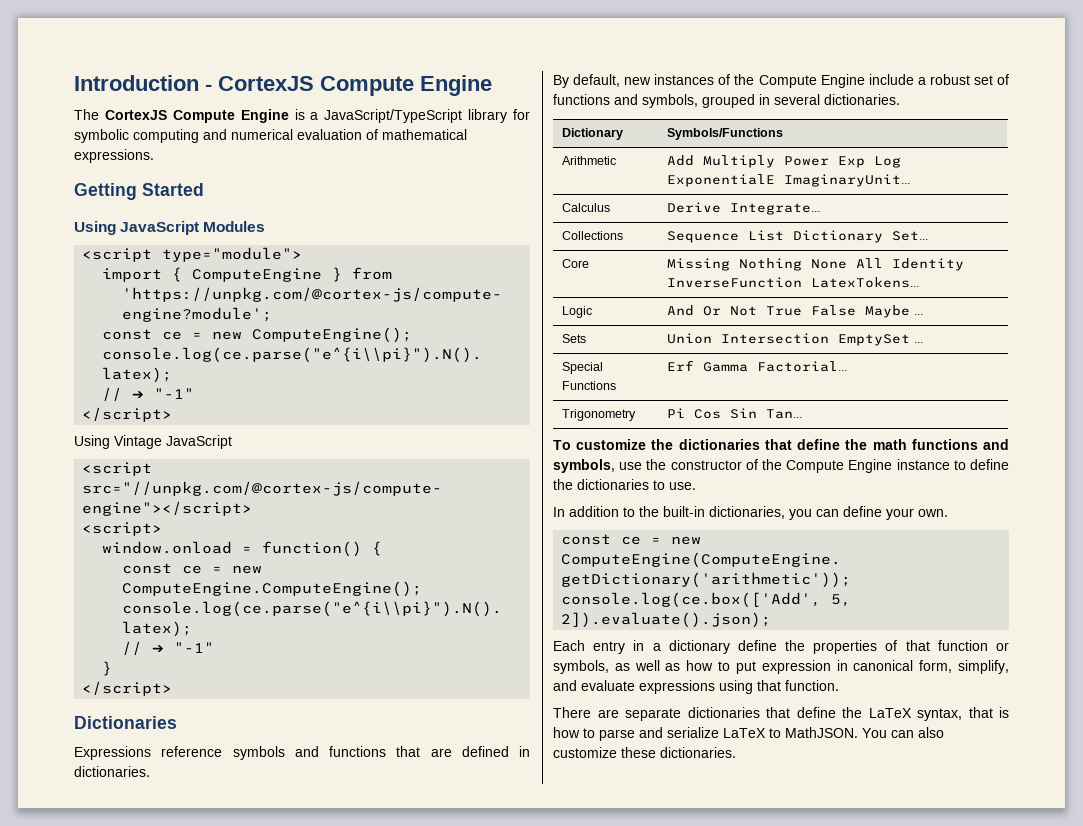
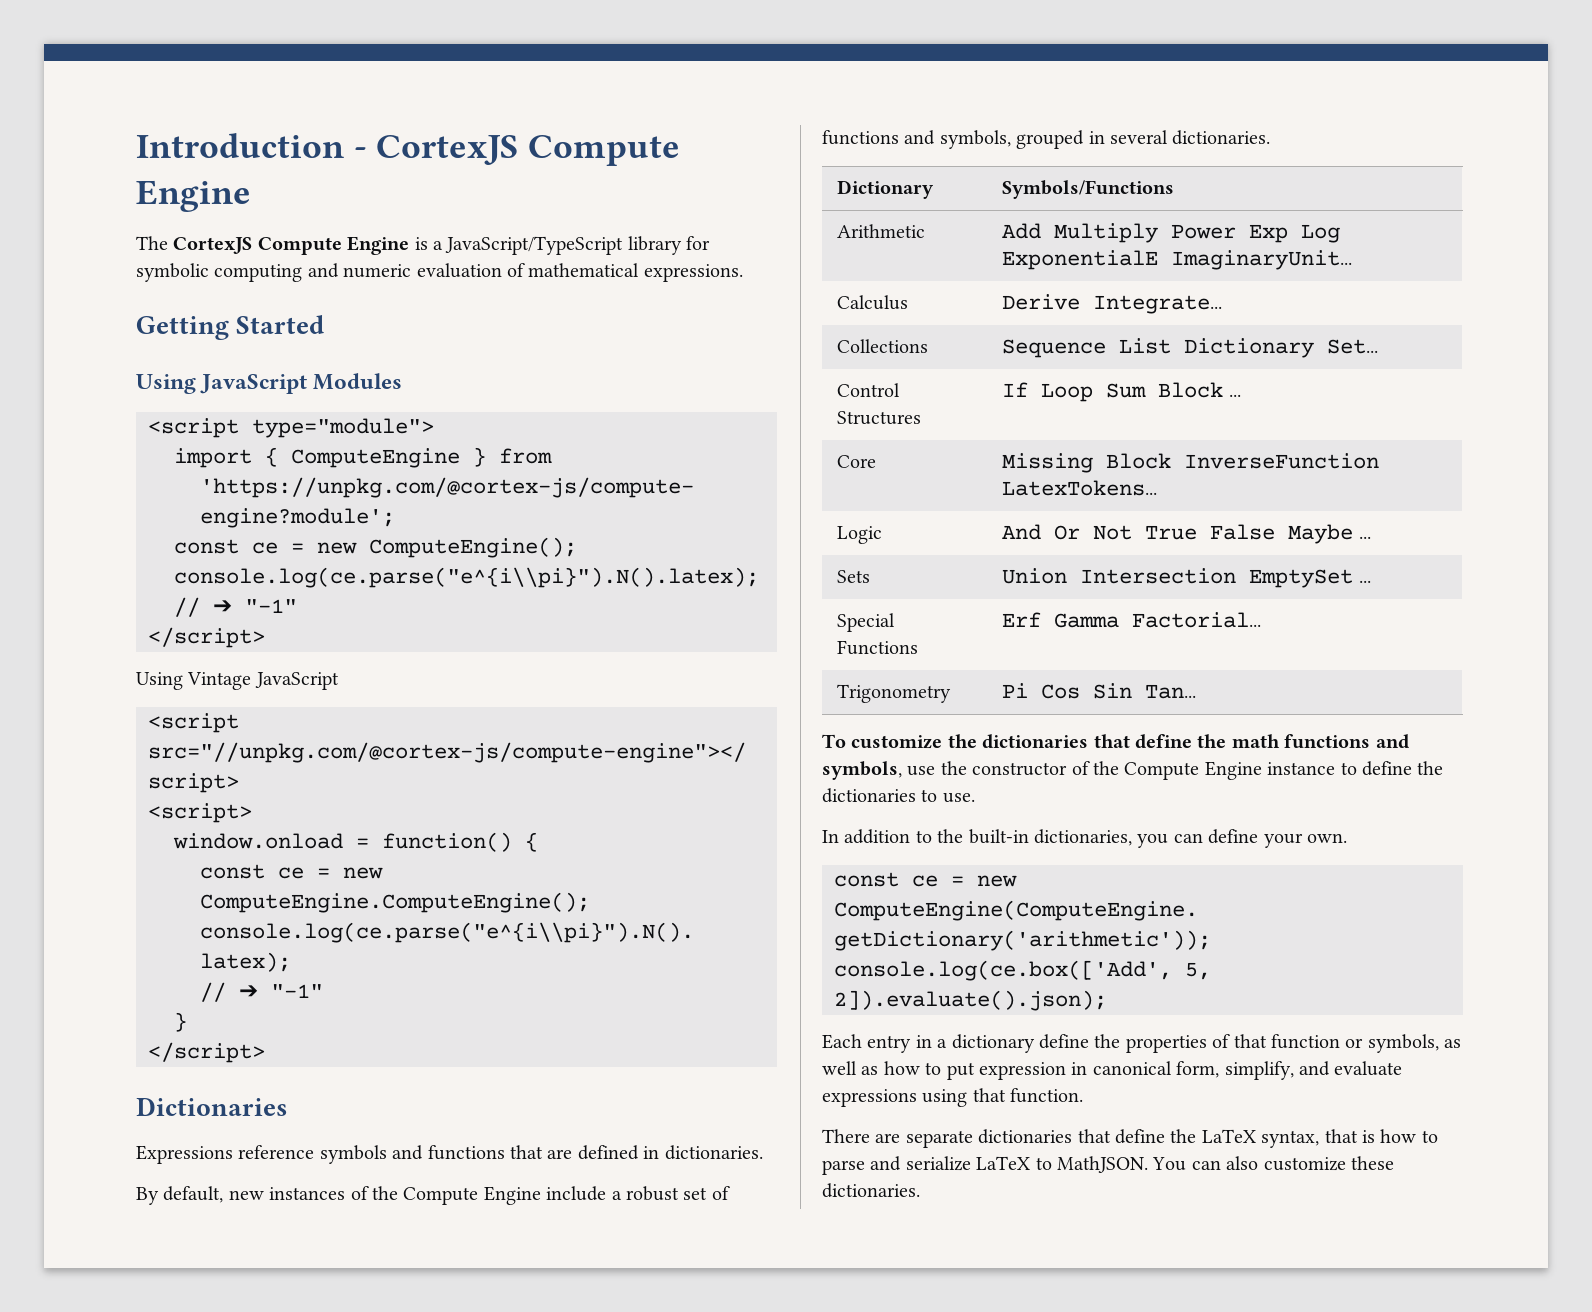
- The CortexJS Compute Engine is a JavaScript/TypeScript library for symbolic computing and numerical evaluation of mathematical expressions.
+ The CortexJS Compute Engine is a JavaScript/TypeScript library for symbolic computing and numeric evaluation of mathematical expressions.
- Core | Missing Nothing None All Identity InverseFunction LatexTokens...
+ Control Structures | If Loop Sum Block ...
+ Core | Missing Block InverseFunction LatexTokens...

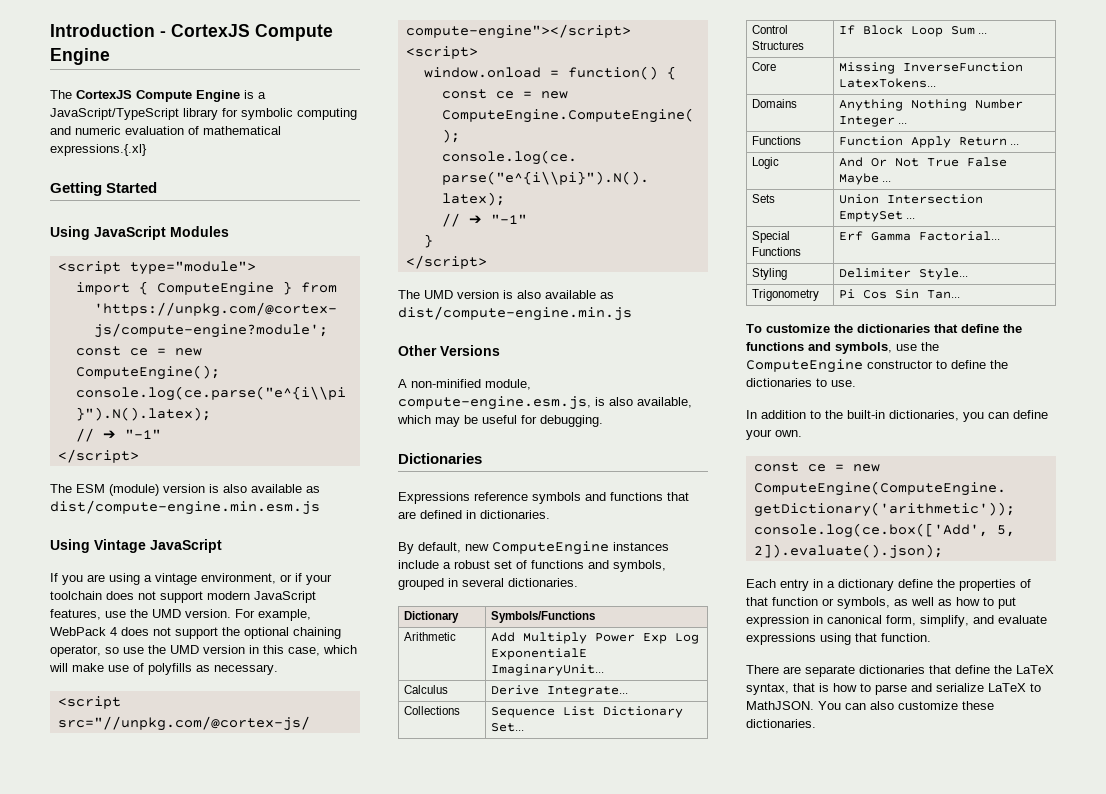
- The CortexJS Compute Engine is a JavaScript/TypeScript library for symbolic computing and numeric evaluation of mathematical expressions.
+ The CortexJS Compute Engine is a JavaScript/TypeScript library for symbolic computing and numeric evaluation of mathematical expressions.{.xl}
+ The ESM (module) version is also available as dist/compute-engine.min.esm.js
  Using Vintage JavaScript
+ If you are using a vintage environment, or if your toolchain does not support modern JavaScript features, use the UMD version. For example, WebPack 4 does not support the optional chaining operator, so use the UMD version in this case, which will make use of polyfills as necessary.
+ The UMD version is also available as dist/compute-engine.min.js
+ Other Versions
+ A non-minified module, compute-engine.esm.js, is also available, which may be useful for debugging.
- By default, new instances of the Compute Engine include a robust set of functions and symbols, grouped in several dictionaries.
+ By default, new ComputeEngine instances include a robust set of functions and symbols, grouped in several dictionaries.
- Control Structures | If Loop Sum Block ...
+ Control Structures | If Block Loop Sum ...
- Core | Missing Block InverseFunction LatexTokens...
+ Core | Missing InverseFunction LatexTokens...
+ Domains | Anything Nothing Number Integer ...
+ Functions | Function Apply Return ...
+ Styling | Delimiter Style...
- To customize the dictionaries that define the math functions and symbols, use the constructor of the Compute Engine instance to define the dictionaries to use.
+ To customize the dictionaries that define the functions and symbols, use the ComputeEngine constructor to define the dictionaries to use.

